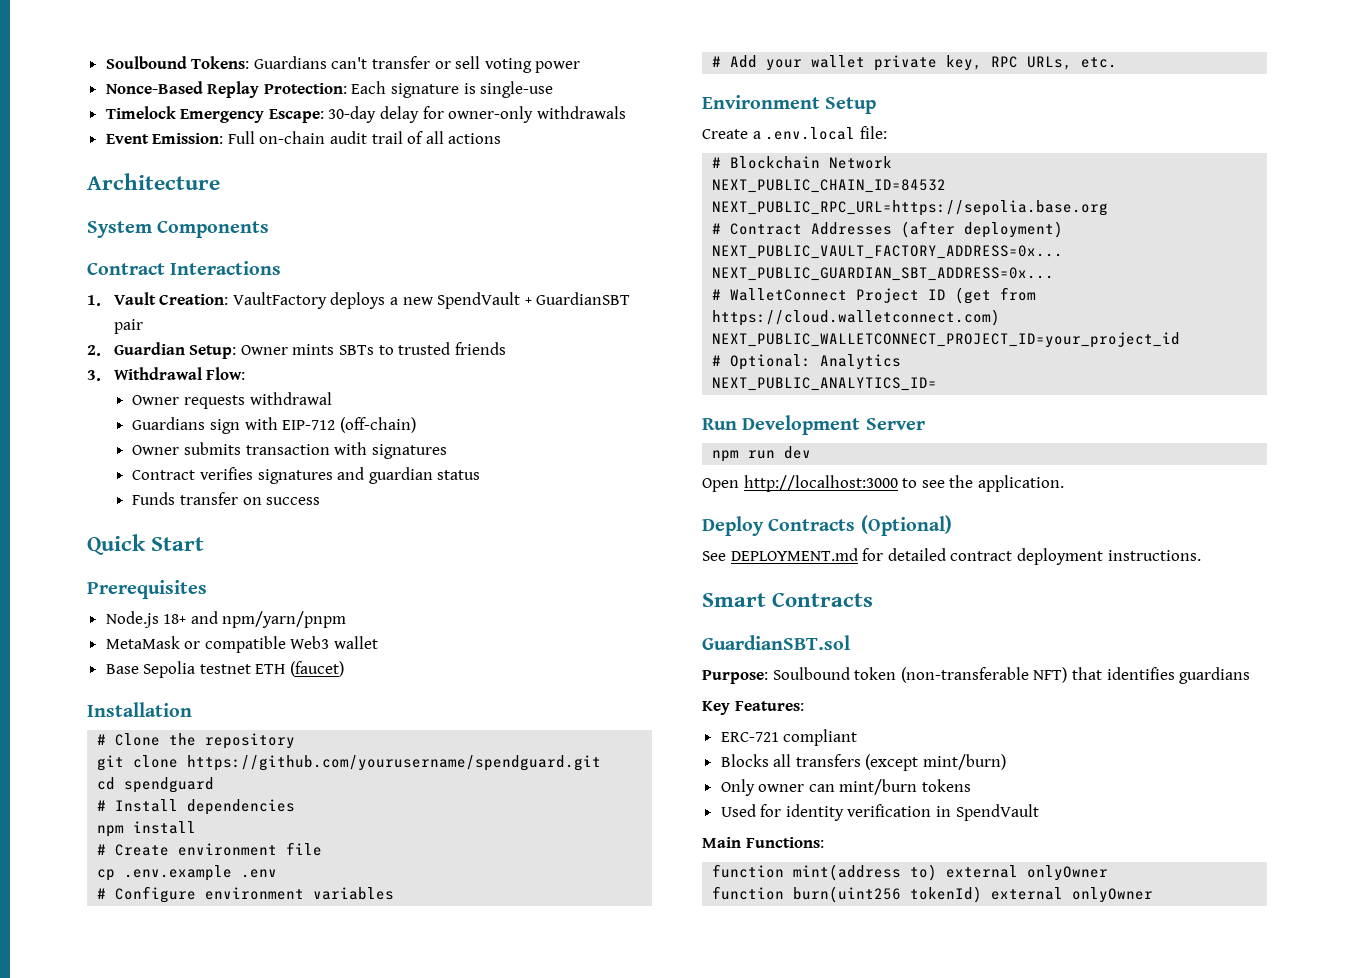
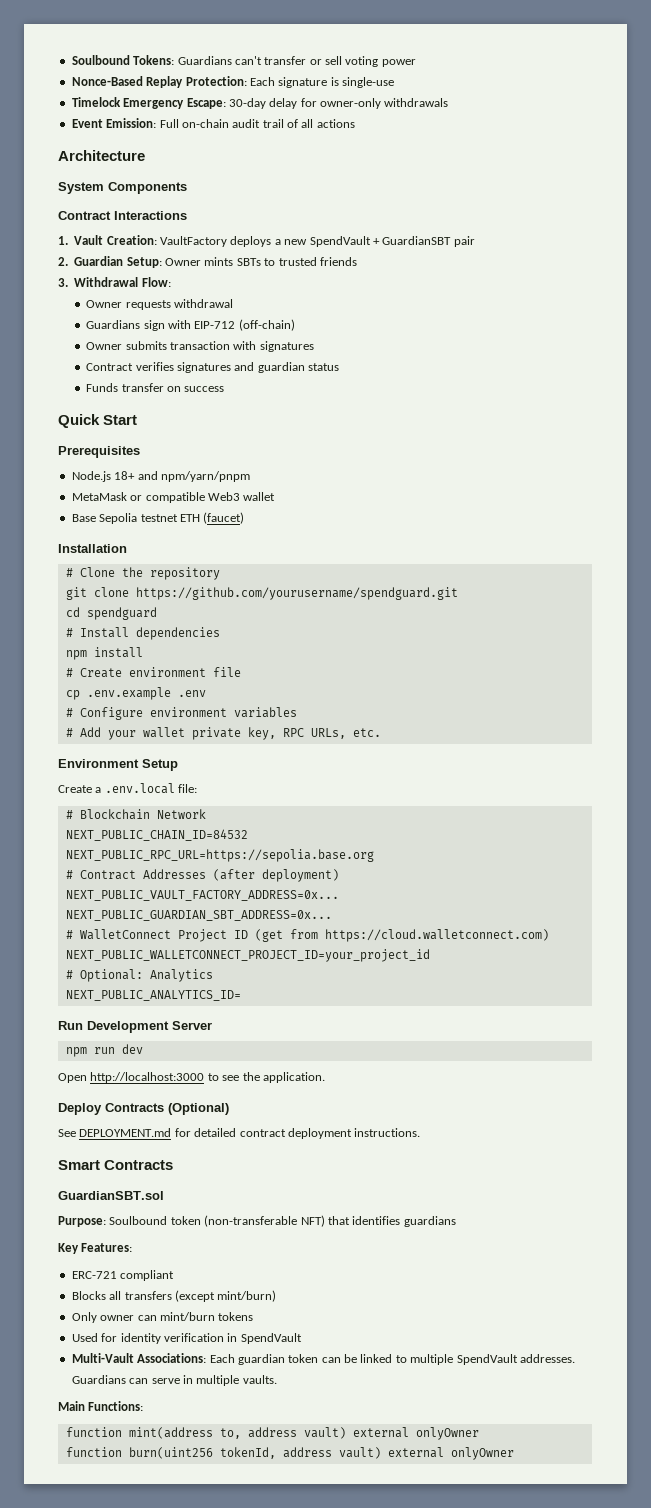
+ Multi-Vault Associations: Each guardian token can be linked to multiple SpendVault addresses. Guardians can serve in multiple vaults.
- function mint(address to) external onlyOwner
+ function mint(address to, address vault) external onlyOwner
- function burn(uint256 tokenId) external onlyOwner
+ function burn(uint256 tokenId, address vault) external onlyOwner

